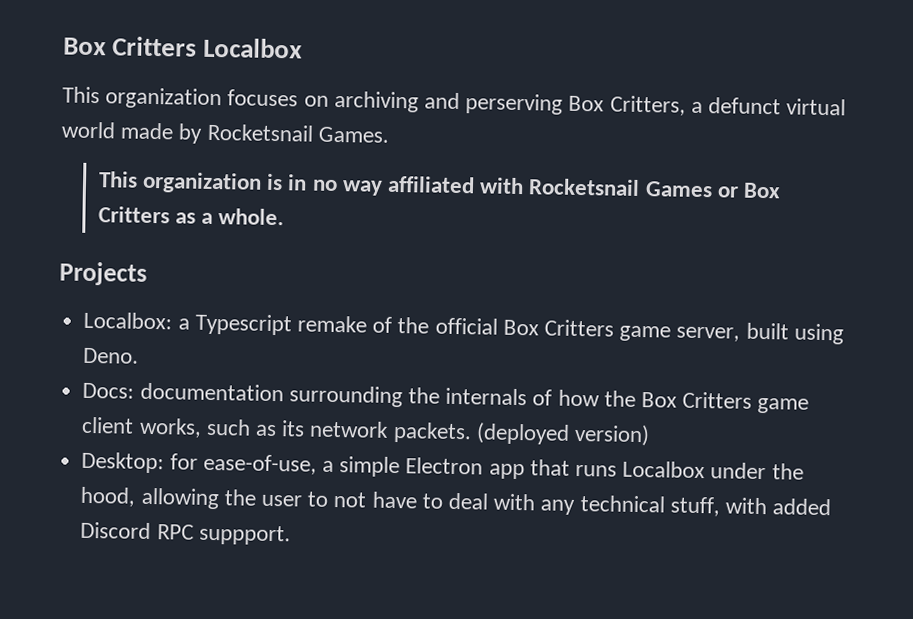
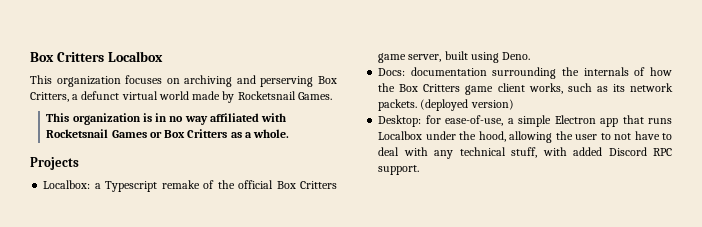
- Desktop: for ease-of-use, a simple Electron app that runs Localbox under the hood, allowing the user to not have to deal with any technical stuff, with added Discord RPC suppport.
+ Desktop: for ease-of-use, a simple Electron app that runs Localbox under the hood, allowing the user to not have to deal with any technical stuff, with added Discord RPC support.

